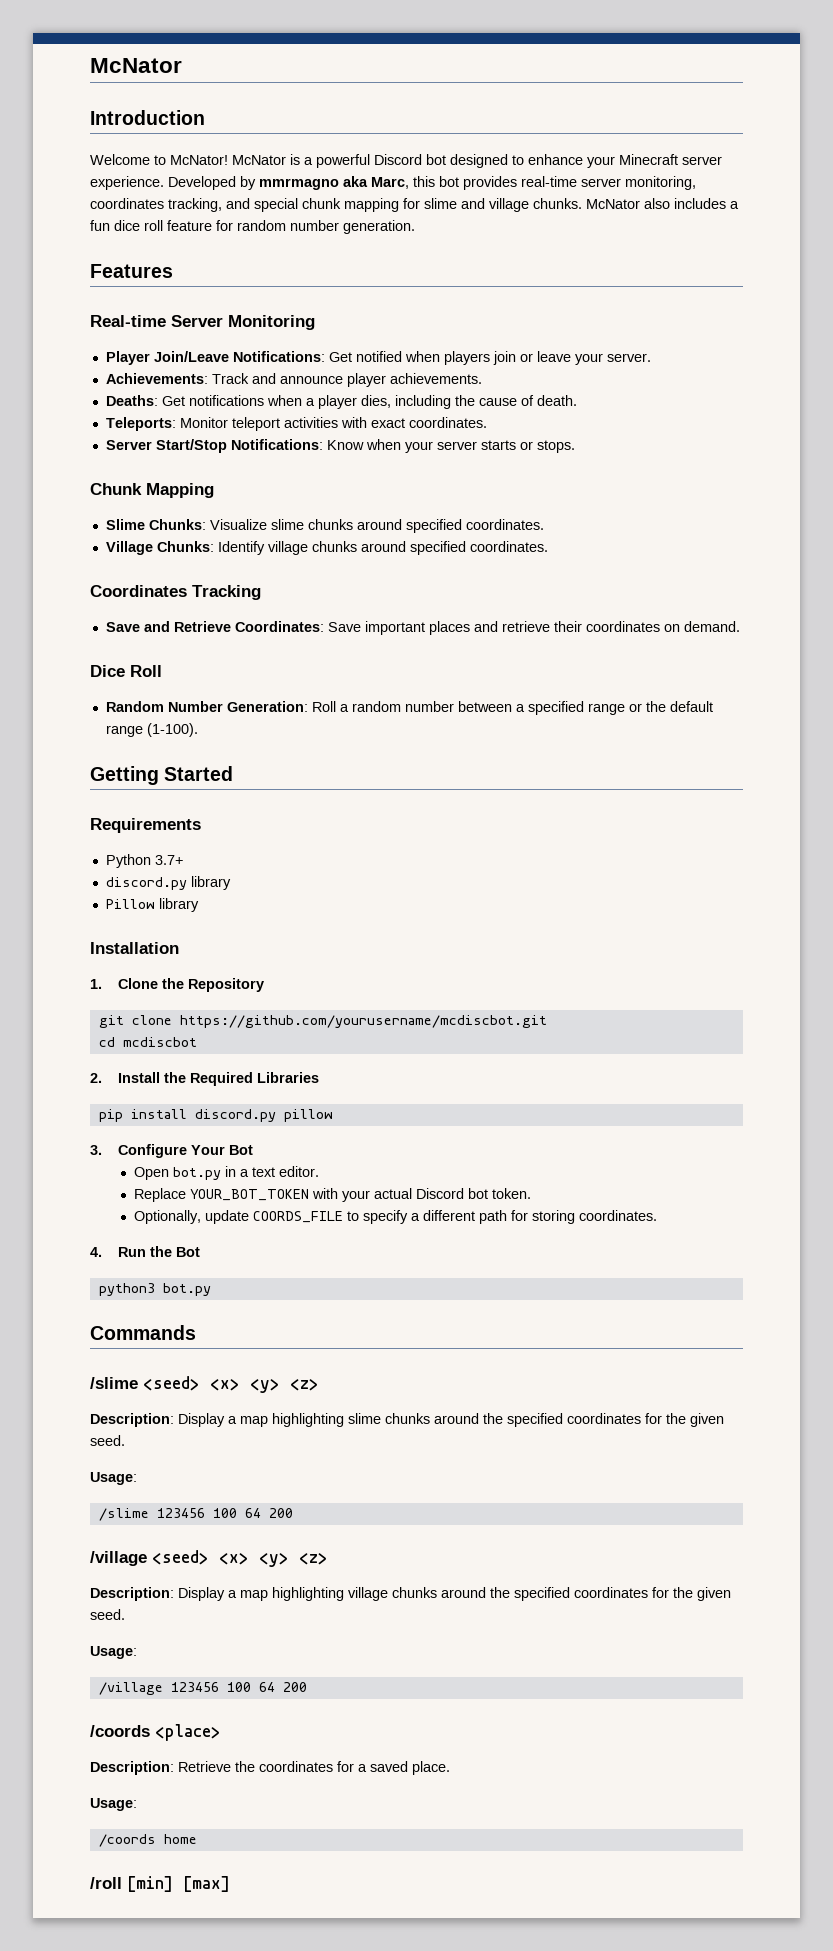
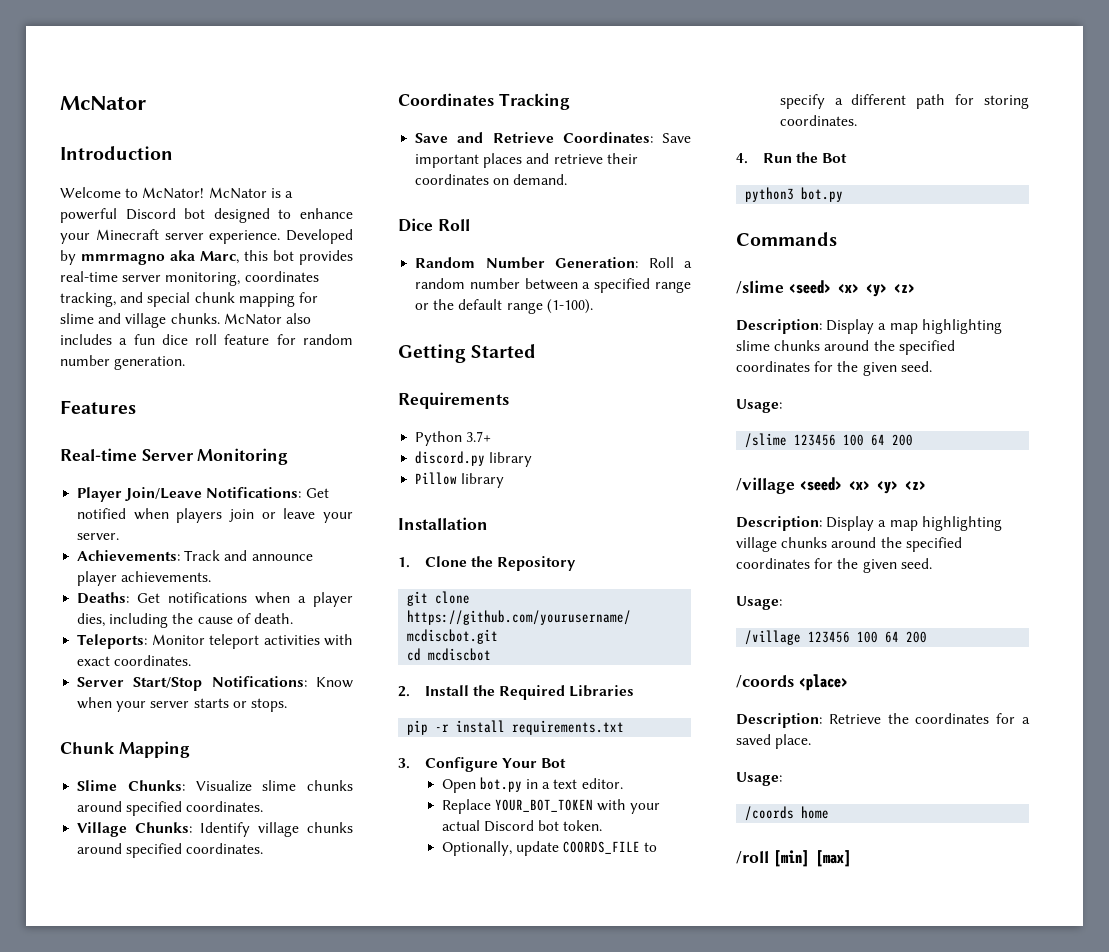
- pip install discord.py pillow
+ pip -r install requirements.txt

